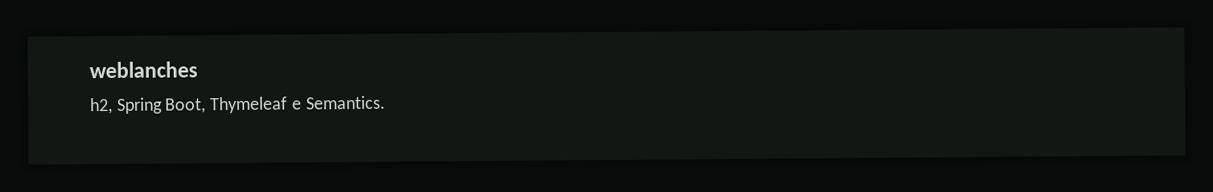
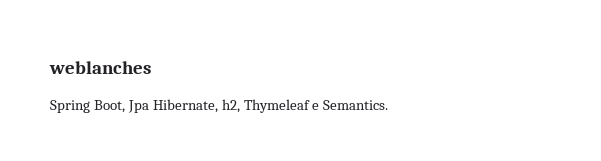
- h2, Spring Boot, Thymeleaf e Semantics.
+ Spring Boot, Jpa Hibernate, h2, Thymeleaf e Semantics.

